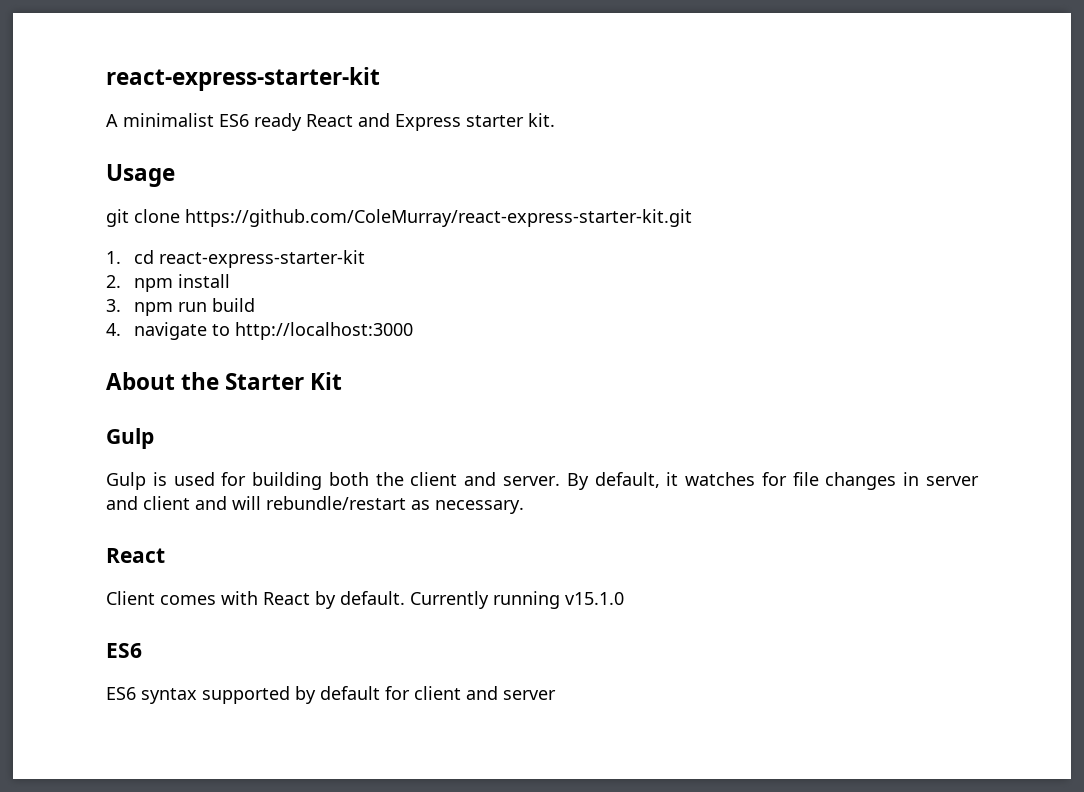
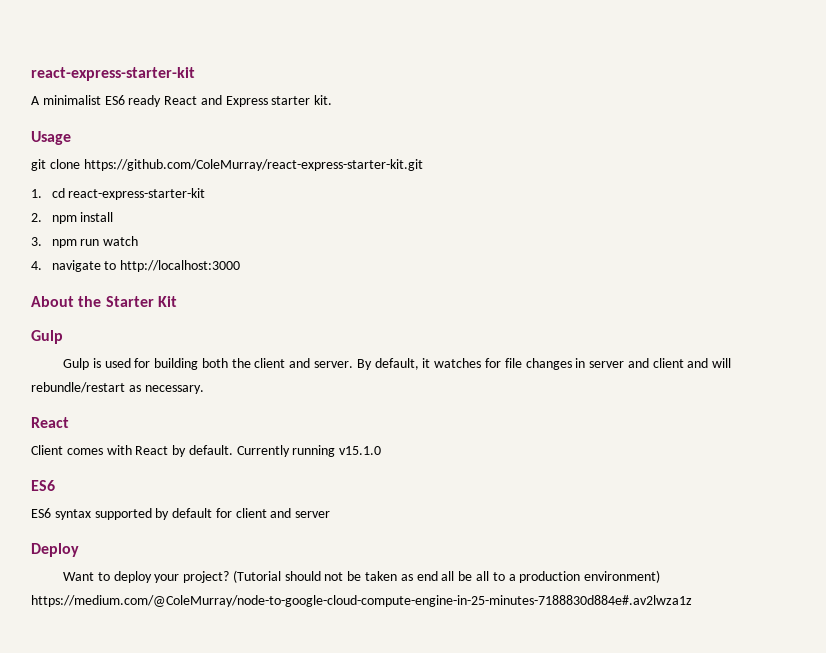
- 3. npm run build
+ 3. npm run watch
+ Deploy
+ Want to deploy your project? (Tutorial should not be taken as end all be all to a production environment) https://medium.com/@ColeMurray/node-to-google-cloud-compute-engine-in-25-minutes-7188830d884e#.av2lwza1z

